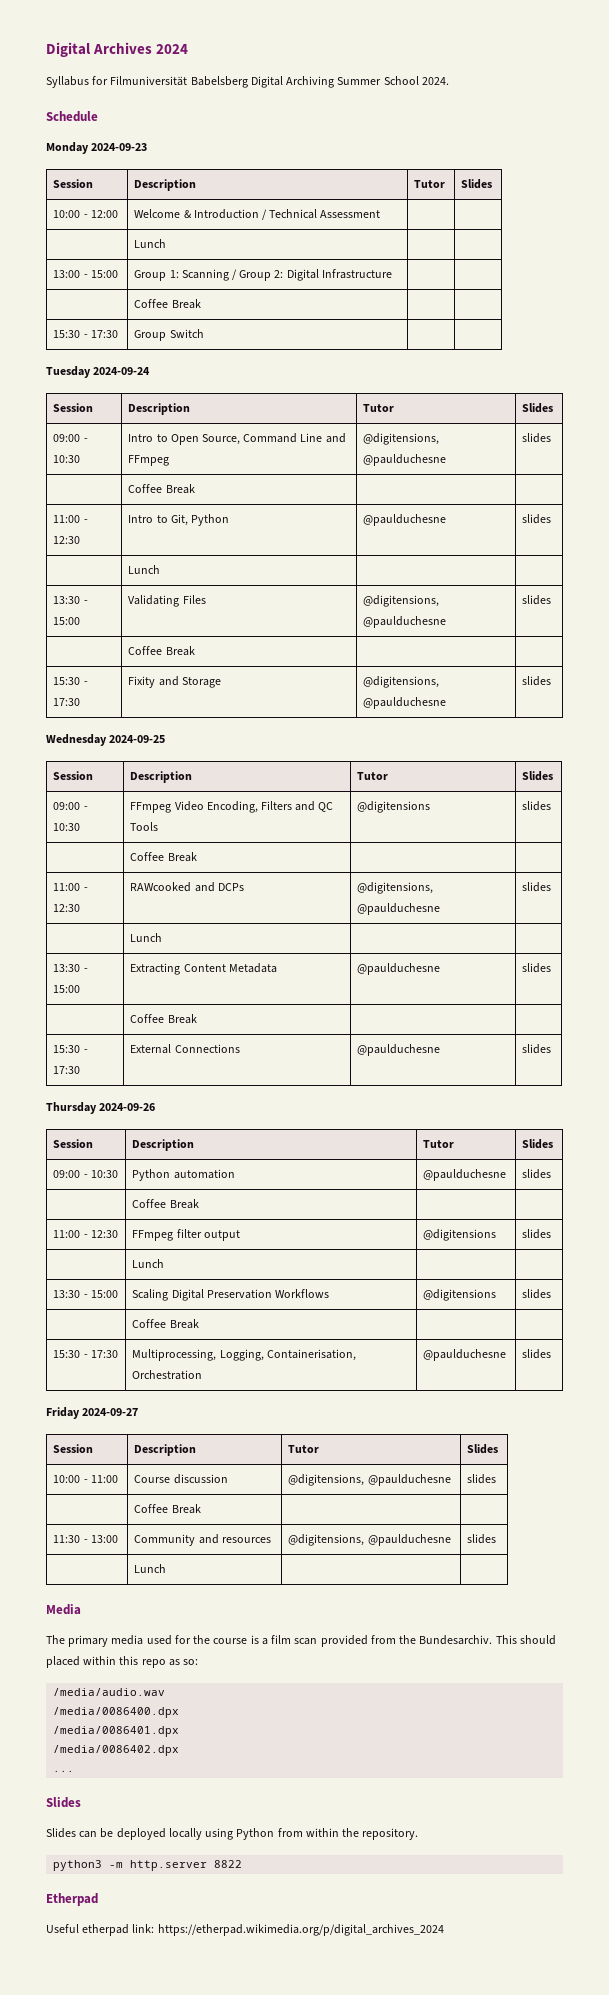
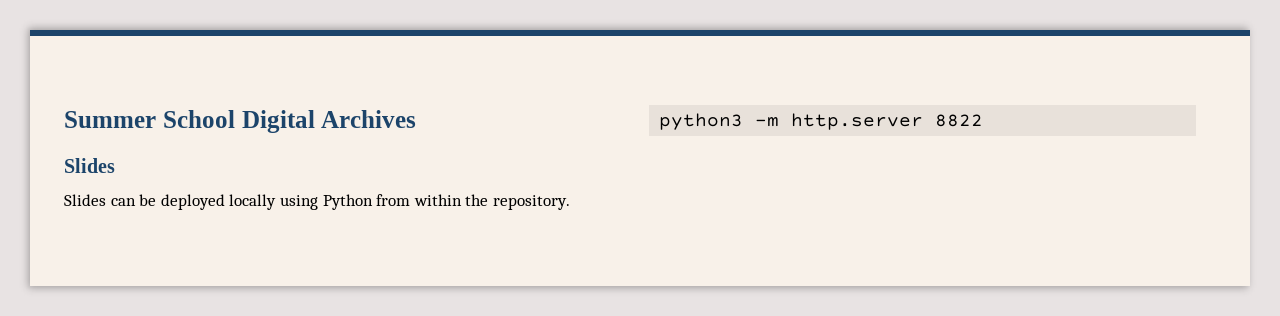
- Digital Archives 2024
- Syllabus for Filmuniversität Babelsberg Digital Archiving Summer School 2024.
- Schedule
- Monday 2024-09-23
- Session | Description | Tutor | Slides
- 10:00 - 12:00 | Welcome & Introduction / Technical Assessment | |
- | Lunch | |
- 13:00 - 15:00 | Group 1: Scanning / Group 2: Digital Infrastructure | |
- | Coffee Break | |
- 15:30 - 17:30 | Group Switch | |
- Tuesday 2024-09-24
- Session | Description | Tutor | Slides
- 09:00 - 10:30 | Intro to Open Source, Command Line and FFmpeg | @digitensions, @paulduchesne | slides
- | Coffee Break | |
- 11:00 - 12:30 | Intro to Git, Python | @paulduchesne | slides
- | Lunch | |
- 13:30 - 15:00 | Validating Files | @digitensions, @paulduchesne | slides
- | Coffee Break | |
- 15:30 - 17:30 | Fixity and Storage | @digitensions, @paulduchesne | slides
- Wednesday 2024-09-25
- Session | Description | Tutor | Slides
- 09:00 - 10:30 | FFmpeg Video Encoding, Filters and QC Tools | @digitensions | slides
- | Coffee Break | |
- 11:00 - 12:30 | RAWcooked and DCPs | @digitensions, @paulduchesne | slides
- | Lunch | |
- 13:30 - 15:00 | Extracting Content Metadata | @paulduchesne | slides
- | Coffee Break | |
- 15:30 - 17:30 | External Connections | @paulduchesne | slides
- Thursday 2024-09-26
- Session | Description | Tutor | Slides
- 09:00 - 10:30 | Python automation | @paulduchesne | slides
- | Coffee Break | |
- 11:00 - 12:30 | FFmpeg filter output | @digitensions | slides
- | Lunch | |
- 13:30 - 15:00 | Scaling Digital Preservation Workflows | @digitensions | slides
- | Coffee Break | |
- 15:30 - 17:30 | Multiprocessing, Logging, Containerisation, Orchestration | @paulduchesne | slides
- Friday 2024-09-27
- Session | Description | Tutor | Slides
- 10:00 - 11:00 | Course discussion | @digitensions, @paulduchesne | slides
- | Coffee Break | |
- 11:30 - 13:00 | Community and resources | @digitensions, @paulduchesne | slides
- | Lunch | |
- Media
- The primary media used for the course is a film scan provided from the Bundesarchiv. This should placed within this repo as so:
- /media/audio.wav
- /media/0086400.dpx
- /media/0086401.dpx
- /media/0086402.dpx
- ...
+ Summer School Digital Archives
- Etherpad
- Useful etherpad link: https://etherpad.wikimedia.org/p/digital_archives_2024

